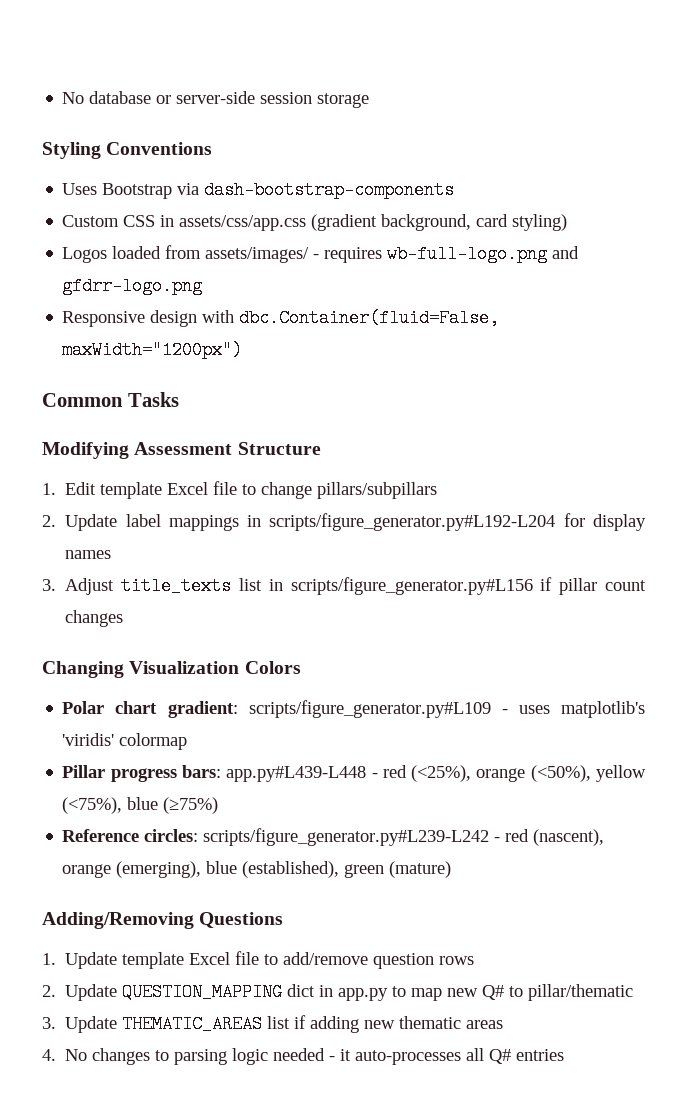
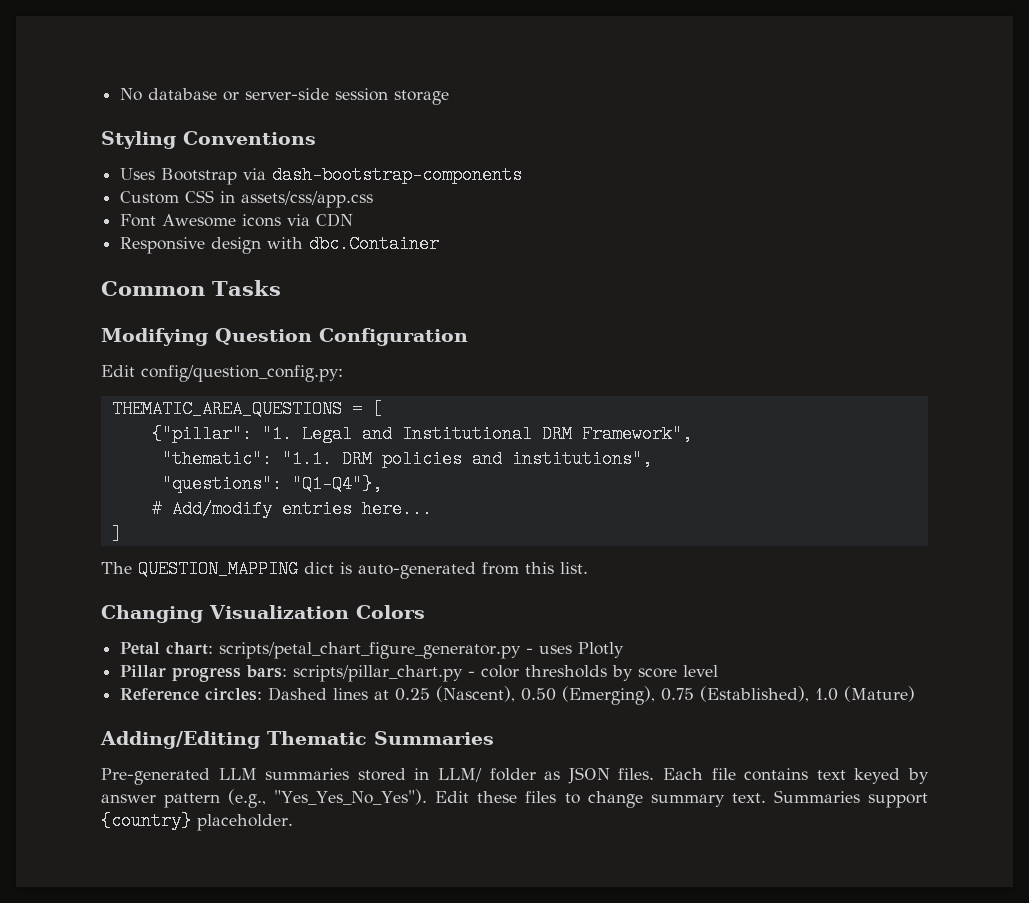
- Custom CSS in assets/css/app.css (gradient background, card styling)
- Logos loaded from assets/images/ - requires wb-full-logo.png and gfdrr-logo.png
+ Custom CSS in assets/css/app.css
+ Font Awesome icons via CDN
- Responsive design with dbc.Container(fluid=False, maxWidth="1200px")
+ Responsive design with dbc.Container
- Modifying Assessment Structure
- 1. Edit template Excel file to change pillars/subpillars
- 2. Update label mappings in scripts/figure_generator.py#L192-L204 for display names
- 3. Adjust title_texts list in scripts/figure_generator.py#L156 if pillar count changes
+ Modifying Question Configuration
+ Edit config/question_config.py:
+ THEMATIC_AREA_QUESTIONS = [
+ {"pillar": "1. Legal and Institutional DRM Framework",
+ "thematic": "1.1. DRM policies and institutions",
+ "questions": "Q1-Q4"},
+ # Add/modify entries here...
+ ]
+ The QUESTION_MAPPING dict is auto-generated from this list.
  Changing Visualization Colors
- Polar chart gradient: scripts/figure_generator.py#L109 - uses matplotlib's 'viridis' colormap
- Pillar progress bars: app.py#L439-L448 - red (<25%), orange (<50%), yellow (<75%), blue (≥75%)
- Reference circles: scripts/figure_generator.py#L239-L242 - red (nascent), orange (emerging), blue (established), green (mature)
- Adding/Removing Questions
- 1. Update template Excel file to add/remove question rows
- 2. Update QUESTION_MAPPING dict in app.py to map new Q# to pillar/thematic
- 3. Update THEMATIC_AREAS list if adding new thematic areas
- 4. No changes to parsing logic needed - it auto-processes all Q# entries
+ Petal chart: scripts/petal_chart_figure_generator.py - uses Plotly
+ Pillar progress bars: scripts/pillar_chart.py - color thresholds by score level
+ Reference circles: Dashed lines at 0.25 (Nascent), 0.50 (Emerging), 0.75 (Established), 1.0 (Mature)
+ Adding/Editing Thematic Summaries
+ Pre-generated LLM summaries stored in LLM/ folder as JSON files. Each file contains text keyed by answer pattern (e.g., "Yes_Yes_No_Yes"). Edit these files to change summary text. Summaries support {country} placeholder.

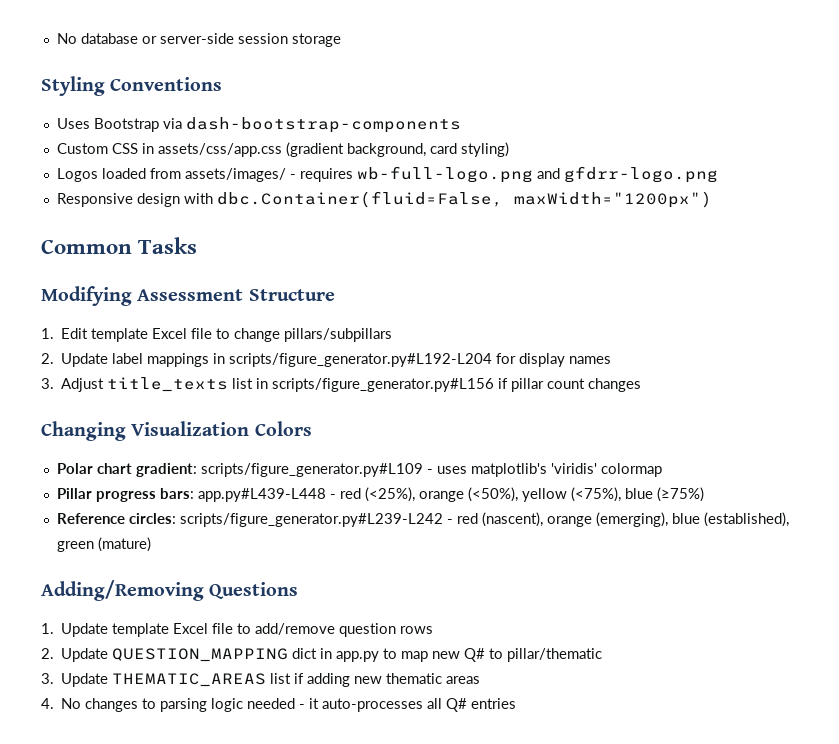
- Custom CSS in assets/css/app.css
- Font Awesome icons via CDN
+ Custom CSS in assets/css/app.css (gradient background, card styling)
+ Logos loaded from assets/images/ - requires wb-full-logo.png and gfdrr-logo.png
- Responsive design with dbc.Container
+ Responsive design with dbc.Container(fluid=False, maxWidth="1200px")
- Modifying Question Configuration
- Edit config/question_config.py:
- THEMATIC_AREA_QUESTIONS = [
- {"pillar": "1. Legal and Institutional DRM Framework",
- "thematic": "1.1. DRM policies and institutions",
- "questions": "Q1-Q4"},
- # Add/modify entries here...
- ]
- The QUESTION_MAPPING dict is auto-generated from this list.
+ Modifying Assessment Structure
+ 1. Edit template Excel file to change pillars/subpillars
+ 2. Update label mappings in scripts/figure_generator.py#L192-L204 for display names
+ 3. Adjust title_texts list in scripts/figure_generator.py#L156 if pillar count changes
  Changing Visualization Colors
- Petal chart: scripts/petal_chart_figure_generator.py - uses Plotly
- Pillar progress bars: scripts/pillar_chart.py - color thresholds by score level
- Reference circles: Dashed lines at 0.25 (Nascent), 0.50 (Emerging), 0.75 (Established), 1.0 (Mature)
- Adding/Editing Thematic Summaries
- Pre-generated LLM summaries stored in LLM/ folder as JSON files. Each file contains text keyed by answer pattern (e.g., "Yes_Yes_No_Yes"). Edit these files to change summary text. Summaries support {country} placeholder.
+ Polar chart gradient: scripts/figure_generator.py#L109 - uses matplotlib's 'viridis' colormap
+ Pillar progress bars: app.py#L439-L448 - red (<25%), orange (<50%), yellow (<75%), blue (≥75%)
+ Reference circles: scripts/figure_generator.py#L239-L242 - red (nascent), orange (emerging), blue (established), green (mature)
+ Adding/Removing Questions
+ 1. Update template Excel file to add/remove question rows
+ 2. Update QUESTION_MAPPING dict in app.py to map new Q# to pillar/thematic
+ 3. Update THEMATIC_AREAS list if adding new thematic areas
+ 4. No changes to parsing logic needed - it auto-processes all Q# entries

